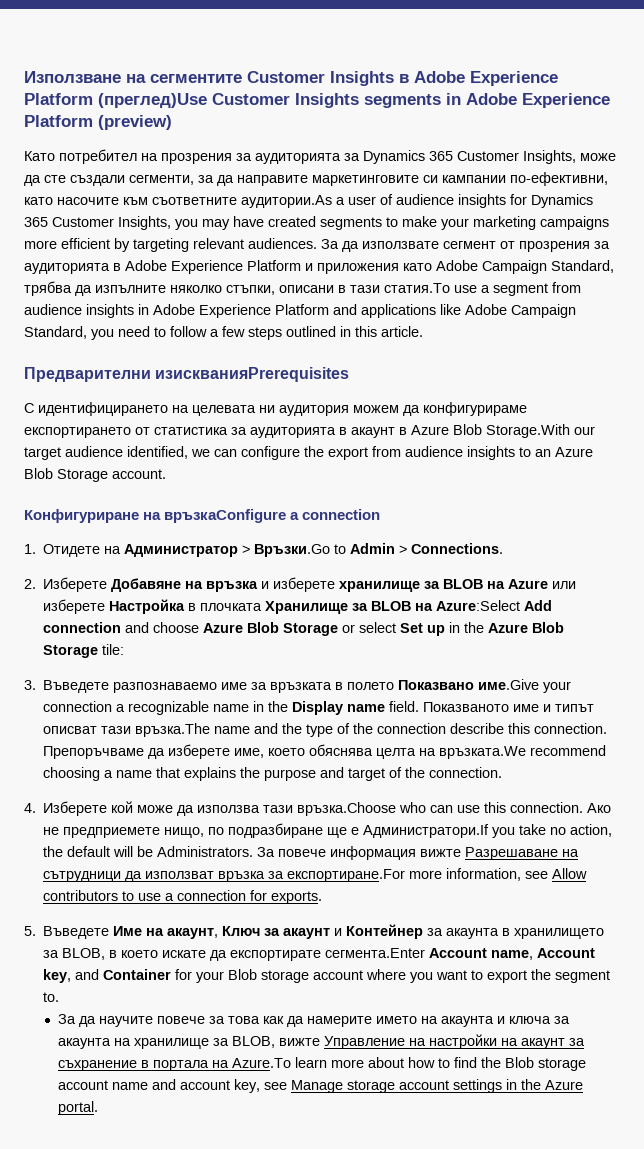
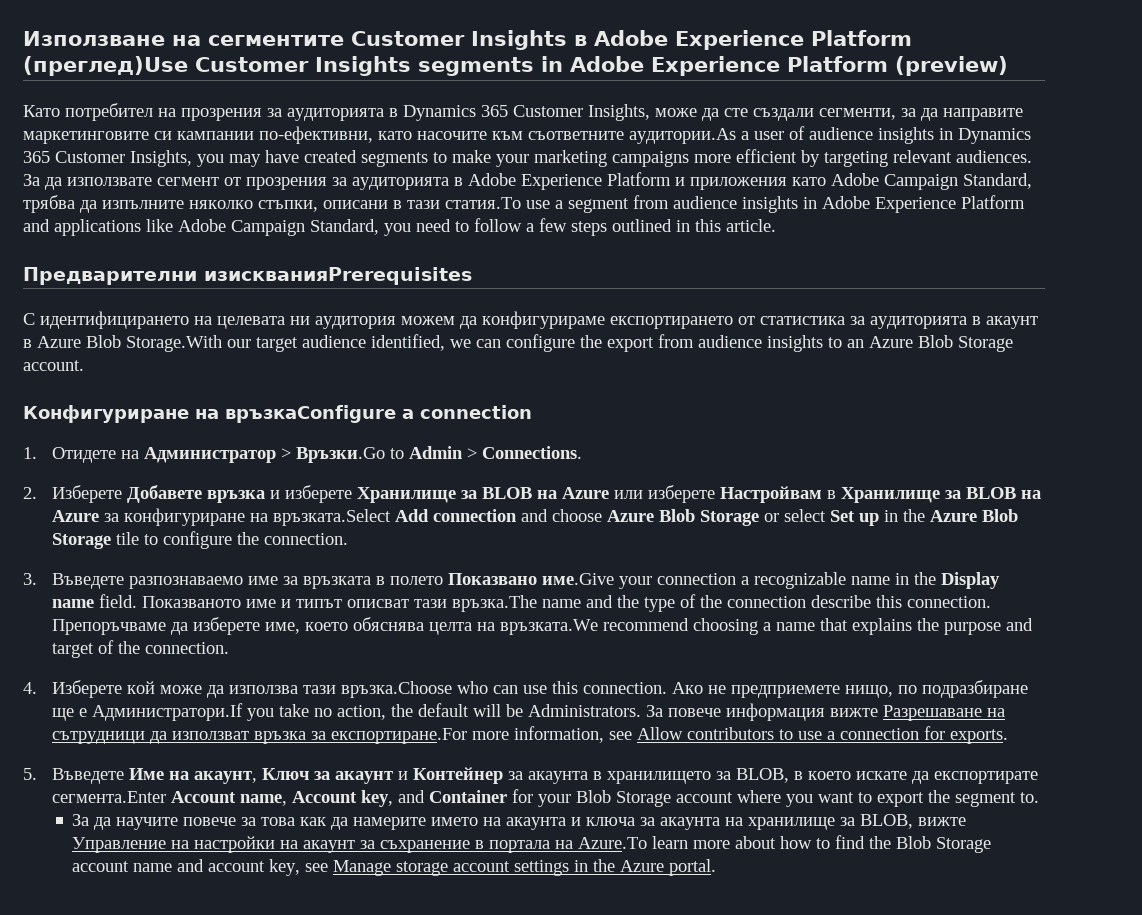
- Като потребител на прозрения за аудиторията за Dynamics 365 Customer Insights, може да сте създали сегменти, за да направите маркетинговите си кампании по-ефективни, като насочите към съответните аудитории.As a user of audience insights for Dynamics 365 Customer Insights, you may have created segments to make your marketing campaigns more efficient by targeting relevant audiences.
+ Като потребител на прозрения за аудиторията в Dynamics 365 Customer Insights, може да сте създали сегменти, за да направите маркетинговите си кампании по-ефективни, като насочите към съответните аудитории.As a user of audience insights in Dynamics 365 Customer Insights, you may have created segments to make your marketing campaigns more efficient by targeting relevant audiences.
- 2. Изберете Добавяне на връзка и изберете хранилище за BLOB на Azure или изберете Настройка в плочката Хранилище за BLOB на Azure:Select Add connection and choose Azure Blob Storage or select Set up in the Azure Blob Storage tile:
+ 2. Изберете Добавете връзка и изберете Хранилище за BLOB на Azure или изберете Настройвам в Хранилище за BLOB на Azure за конфигуриране на връзката.Select Add connection and choose Azure Blob Storage or select Set up in the Azure Blob Storage tile to configure the connection.
- 5. Въведете Име на акаунт, Ключ за акаунт и Контейнер за акаунта в хранилището за BLOB, в което искате да експортирате сегмента.Enter Account name, Account key, and Container for your Blob storage account where you want to export the segment to.
+ 5. Въведете Име на акаунт, Ключ за акаунт и Контейнер за акаунта в хранилището за BLOB, в което искате да експортирате сегмента.Enter Account name, Account key, and Container for your Blob Storage account where you want to export the segment to.
- За да научите повече за това как да намерите името на акаунта и ключа за акаунта на хранилище за BLOB, вижте Управление на настройки на акаунт за съхранение в портала на Azure.To learn more about how to find the Blob storage account name and account key, see Manage storage account settings in the Azure portal.
+ За да научите повече за това как да намерите името на акаунта и ключа за акаунта на хранилище за BLOB, вижте Управление на настройки на акаунт за съхранение в портала на Azure.To learn more about how to find the Blob Storage account name and account key, see Manage storage account settings in the Azure portal.

